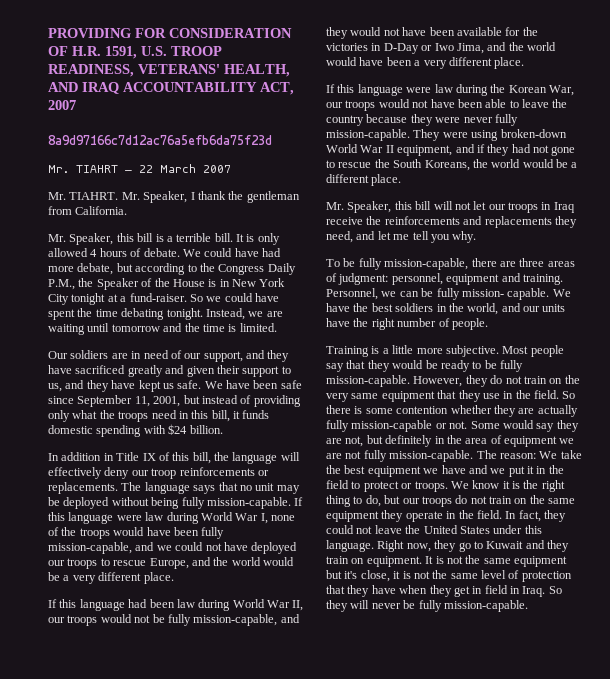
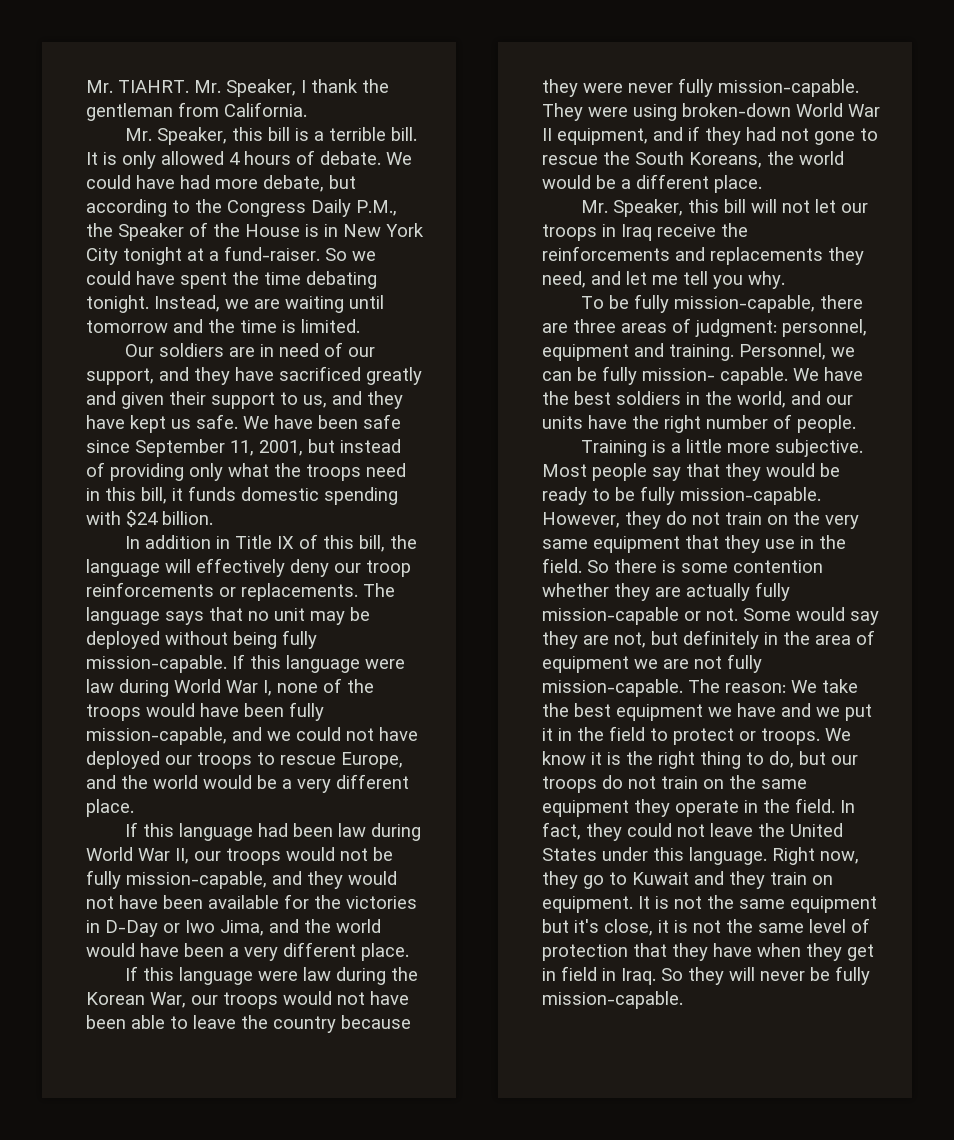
- PROVIDING FOR CONSIDERATION OF H.R. 1591, U.S. TROOP READINESS, VETERANS' HEALTH, AND IRAQ ACCOUNTABILITY ACT, 2007
- 8a9d97166c7d12ac76a5efb6da75f23d
- Mr. TIAHRT — 22 March 2007

